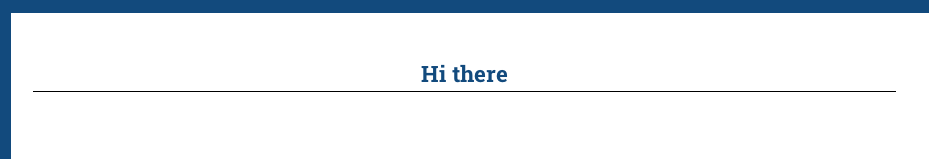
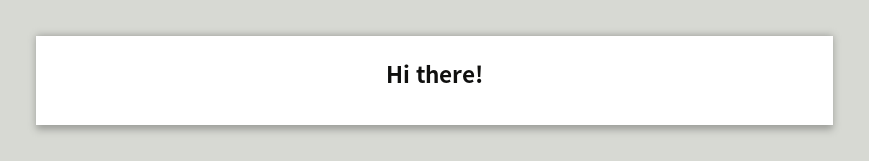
- Hi there
+ Hi there!

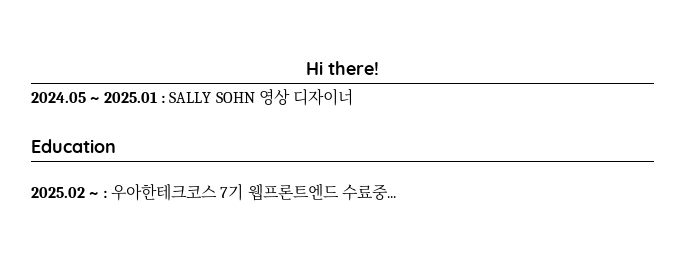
+ 2024.05 ~ 2025.01 : SALLY SOHN 영상 디자이너
+ Education
+ 2025.02 ~ : 우아한테크코스 7기 웹프론트엔드 수료중...

